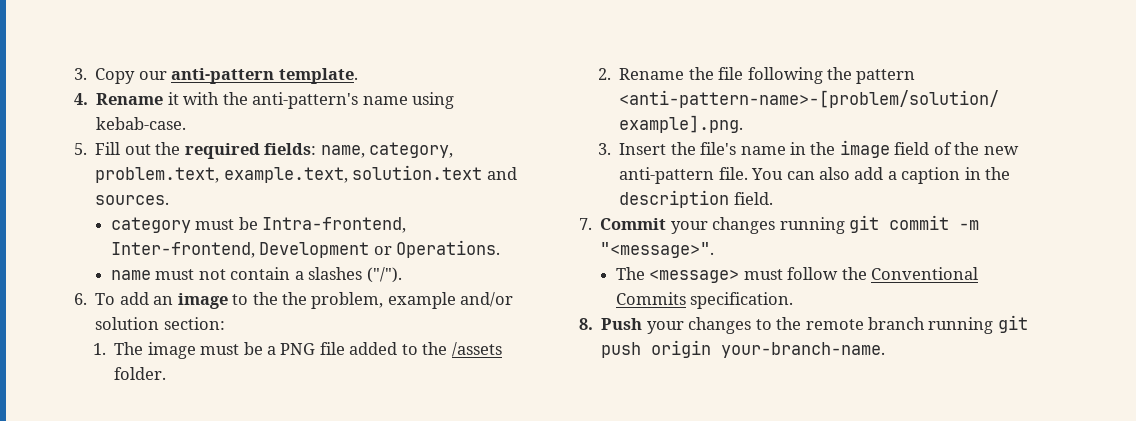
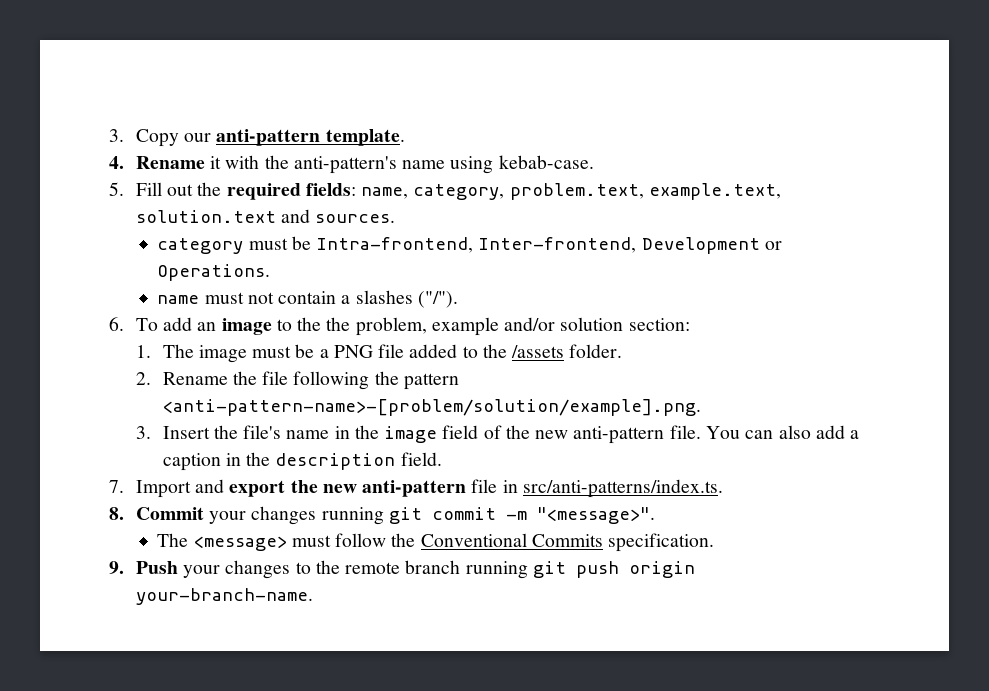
- 7. Commit your changes running git commit -m "<message>".
+ 7. Import and export the new anti-pattern file in src/anti-patterns/index.ts.
+ 8. Commit your changes running git commit -m "<message>".
- 8. Push your changes to the remote branch running git push origin your-branch-name.
+ 9. Push your changes to the remote branch running git push origin your-branch-name.

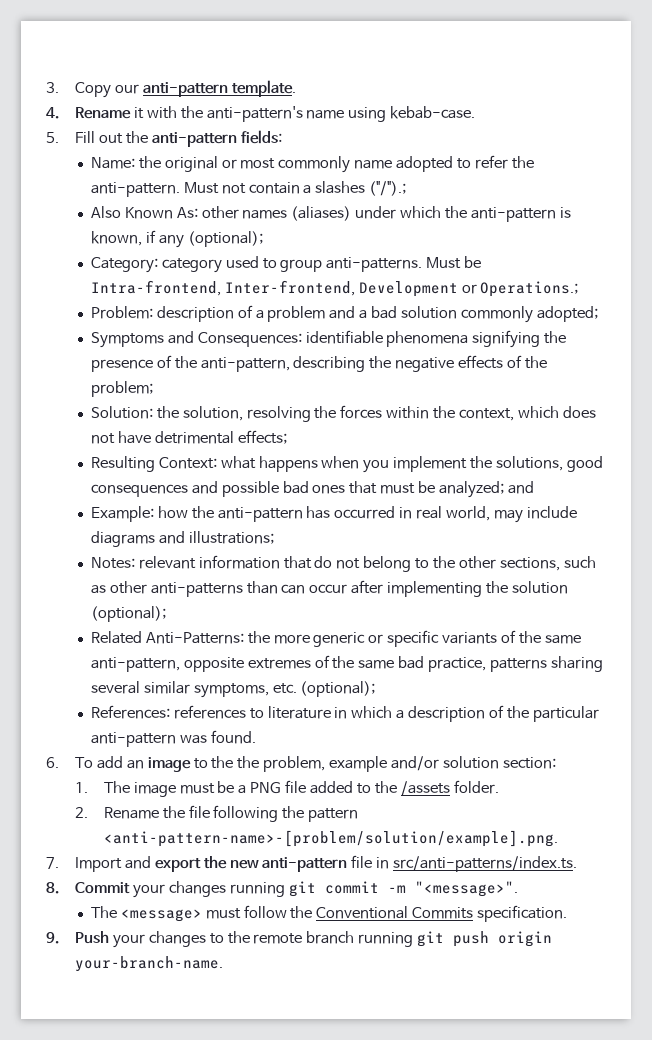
- 5. Fill out the required fields: name, category, problem.text, example.text, solution.text and sources.
- category must be Intra-frontend, Inter-frontend, Development or Operations.
- name must not contain a slashes ("/").
+ 5. Fill out the anti-pattern fields:
+ Name: the original or most commonly name adopted to refer the anti-pattern. Must not contain a slashes ("/").;
+ Also Known As: other names (aliases) under which the anti-pattern is known, if any (optional);
+ Category: category used to group anti-patterns. Must be Intra-frontend, Inter-frontend, Development or Operations.;
+ Problem: description of a problem and a bad solution commonly adopted;
+ Symptoms and Consequences: identifiable phenomena signifying the presence of the anti-pattern, describing the negative effects of the problem;
+ Solution: the solution, resolving the forces within the context, which does not have detrimental effects;
+ Resulting Context: what happens when you implement the solutions, good consequences and possible bad ones that must be analyzed; and
+ Example: how the anti-pattern has occurred in real world, may include diagrams and illustrations;
+ Notes: relevant information that do not belong to the other sections, such as other anti-patterns than can occur after implementing the solution (optional);
+ Related Anti-Patterns: the more generic or specific variants of the same anti-pattern, opposite extremes of the same bad practice, patterns sharing several similar symptoms, etc. (optional);
+ References: references to literature in which a description of the particular anti-pattern was found.
- 3. Insert the file's name in the image field of the new anti-pattern file. You can also add a caption in the description field.

